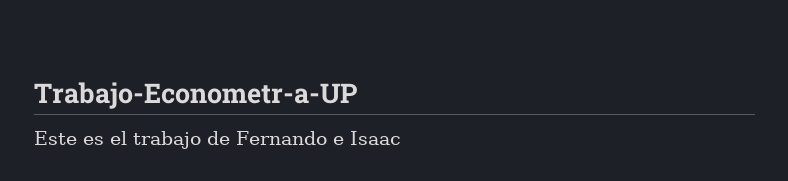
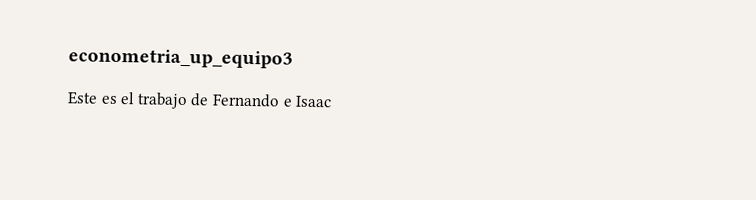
- Trabajo-Econometr-a-UP
+ econometria_up_equipo3

